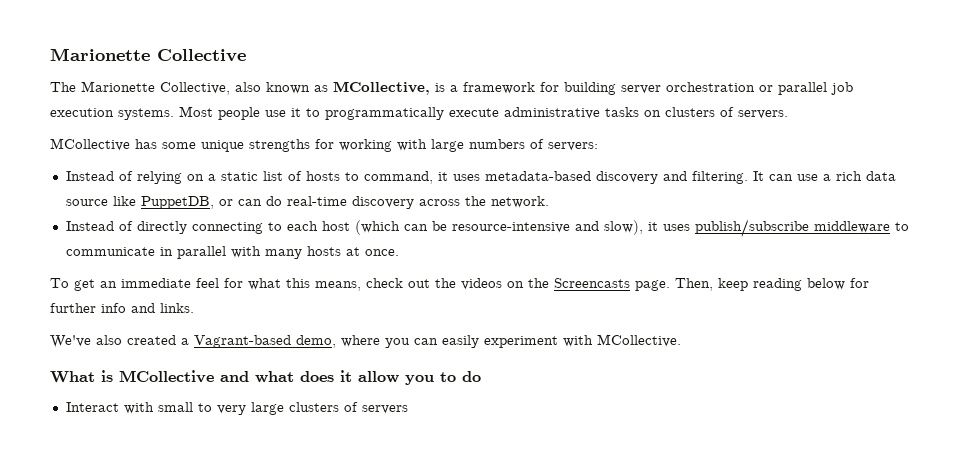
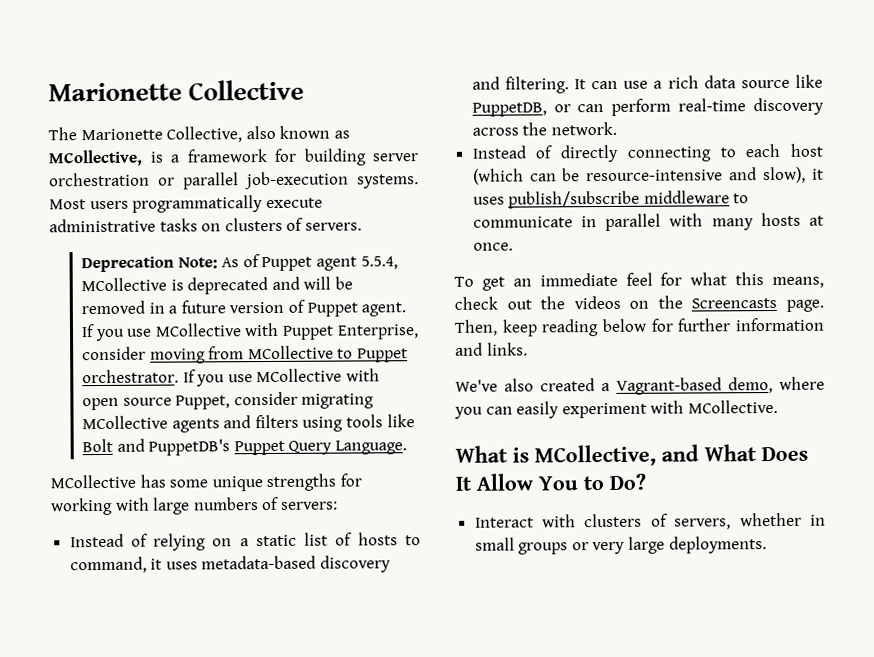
- The Marionette Collective, also known as MCollective, is a framework for building server orchestration or parallel job execution systems. Most people use it to programmatically execute administrative tasks on clusters of servers.
+ The Marionette Collective, also known as MCollective, is a framework for building server orchestration or parallel job-execution systems. Most users programmatically execute administrative tasks on clusters of servers.
+ Deprecation Note: As of Puppet agent 5.5.4, MCollective is deprecated and will be removed in a future version of Puppet agent. If you use MCollective with Puppet Enterprise, consider moving from MCollective to Puppet orchestrator. If you use MCollective with open source Puppet, consider migrating MCollective agents and filters using tools like Bolt and PuppetDB's Puppet Query Language.
- It can use a rich data source like PuppetDB, or can do real-time discovery across the network.
+ It can use a rich data source like PuppetDB, or can perform real-time discovery across the network.
- Then, keep reading below for further info and links.
+ Then, keep reading below for further information and links.
- What is MCollective and what does it allow you to do
- Interact with small to very large clusters of servers
+ What is MCollective, and What Does It Allow You to Do?
+ Interact with clusters of servers, whether in small groups or very large deployments.

